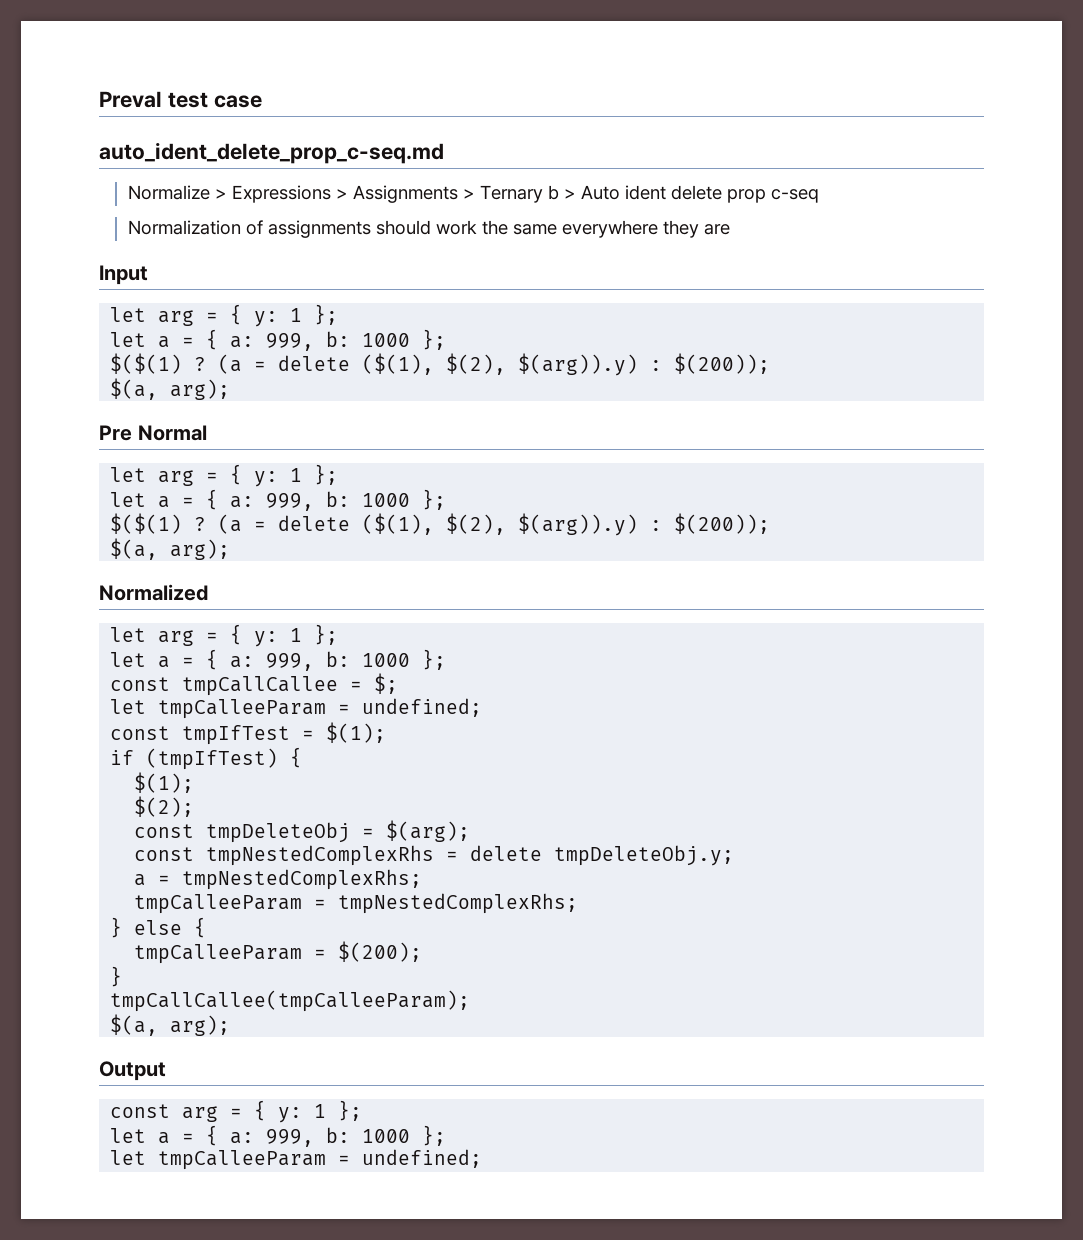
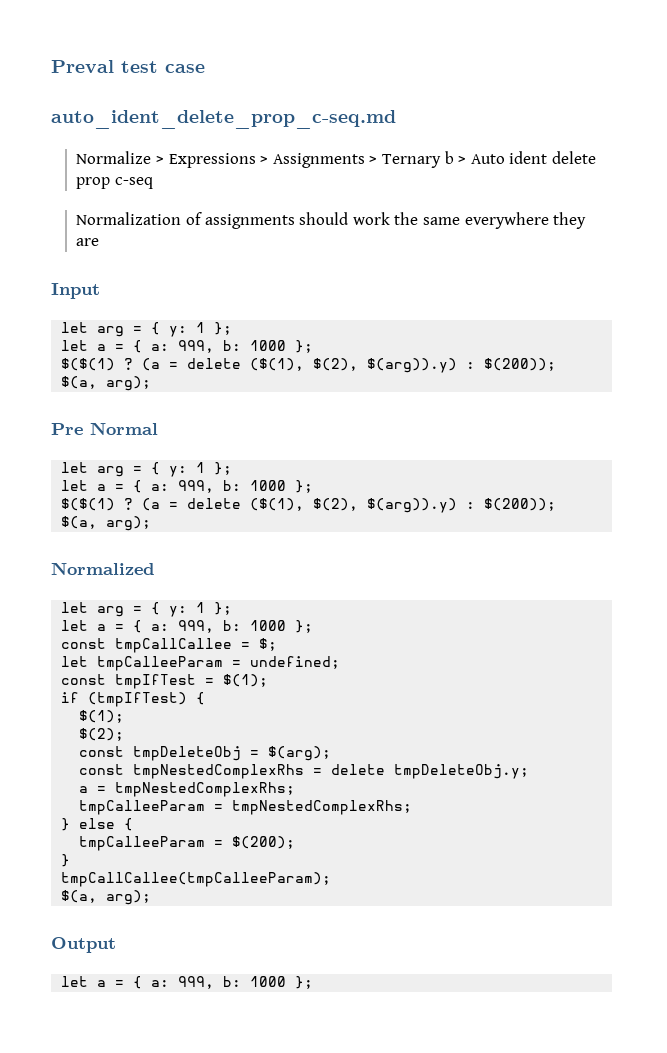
  Output
- const arg = { y: 1 };
  let a = { a: 999, b: 1000 };
- let tmpCalleeParam = undefined;

